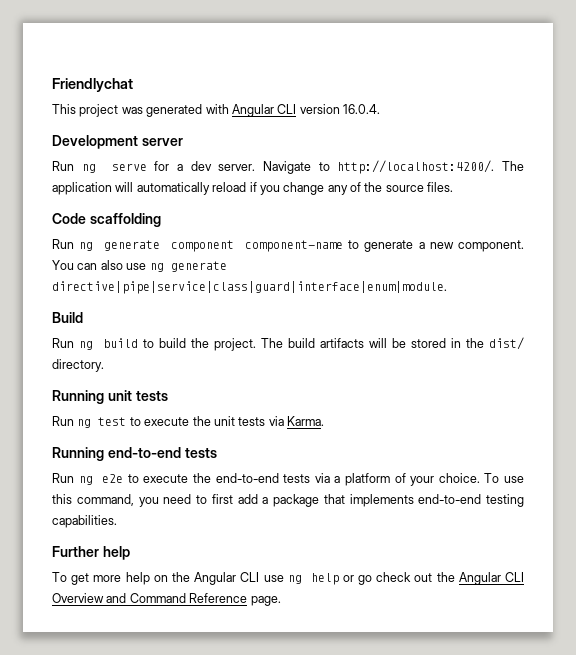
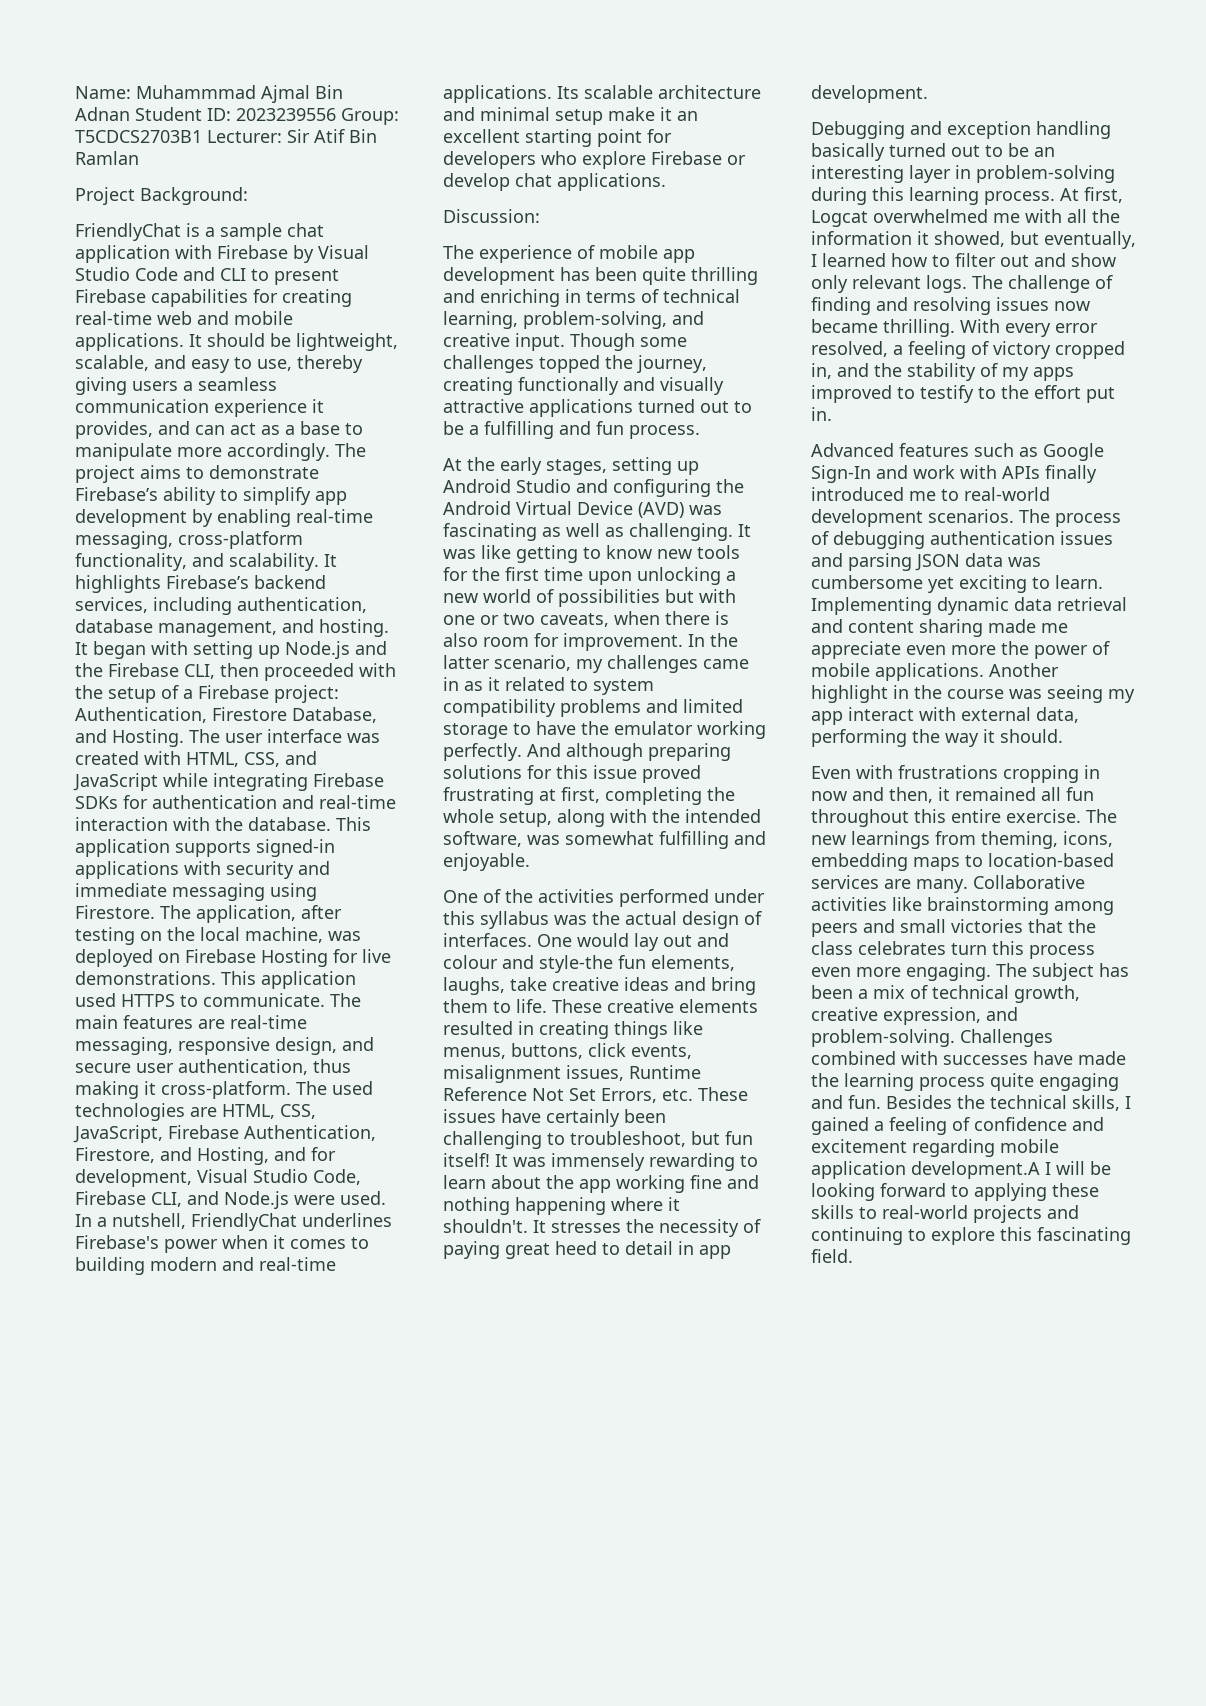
- Friendlychat
- This project was generated with Angular CLI version 16.0.4.
- Development server
- Run ng serve for a dev server. Navigate to http://localhost:4200/. The application will automatically reload if you change any of the source files.
- Code scaffolding
- Run ng generate component component-name to generate a new component. You can also use ng generate directive|pipe|service|class|guard|interface|enum|module.
- Build
- Run ng build to build the project. The build artifacts will be stored in the dist/ directory.
- Running unit tests
- Run ng test to execute the unit tests via Karma.
- Running end-to-end tests
- Run ng e2e to execute the end-to-end tests via a platform of your choice. To use this command, you need to first add a package that implements end-to-end testing capabilities.
- Further help
- To get more help on the Angular CLI use ng help or go check out the Angular CLI Overview and Command Reference page.
+ Name: Muhammmad Ajmal Bin Adnan Student ID: 2023239556 Group: T5CDCS2703B1 Lecturer: Sir Atif Bin Ramlan
+ Project Background:
+ FriendlyChat is a sample chat application with Firebase by Visual Studio Code and CLI to present Firebase capabilities for creating real-time web and mobile applications. It should be lightweight, scalable, and easy to use, thereby giving users a seamless communication experience it provides, and can act as a base to manipulate more accordingly. The project aims to demonstrate Firebase’s ability to simplify app development by enabling real-time messaging, cross-platform functionality, and scalability. It highlights Firebase’s backend services, including authentication, database management, and hosting. It began with setting up Node.js and the Firebase CLI, then proceeded with the setup of a Firebase project: Authentication, Firestore Database, and Hosting. The user interface was created with HTML, CSS, and JavaScript while integrating Firebase SDKs for authentication and real-time interaction with the database. This application supports signed-in applications with security and immediate messaging using Firestore. The application, after testing on the local machine, was deployed on Firebase Hosting for live demonstrations. This application used HTTPS to communicate. The main features are real-time messaging, responsive design, and secure user authentication, thus making it cross-platform. The used technologies are HTML, CSS, JavaScript, Firebase Authentication, Firestore, and Hosting, and for development, Visual Studio Code, Firebase CLI, and Node.js were used. In a nutshell, FriendlyChat underlines Firebase's power when it comes to building modern and real-time applications. Its scalable architecture and minimal setup make it an excellent starting point for developers who explore Firebase or develop chat applications.
+ Discussion:
+ The experience of mobile app development has been quite thrilling and enriching in terms of technical learning, problem-solving, and creative input. Though some challenges topped the journey, creating functionally and visually attractive applications turned out to be a fulfilling and fun process.
+ At the early stages, setting up Android Studio and configuring the Android Virtual Device (AVD) was fascinating as well as challenging. It was like getting to know new tools for the first time upon unlocking a new world of possibilities but with one or two caveats, when there is also room for improvement. In the latter scenario, my challenges came in as it related to system compatibility problems and limited storage to have the emulator working perfectly. And although preparing solutions for this issue proved frustrating at first, completing the whole setup, along with the intended software, was somewhat fulfilling and enjoyable.
+ One of the activities performed under this syllabus was the actual design of interfaces. One would lay out and colour and style-the fun elements, laughs, take creative ideas and bring them to life. These creative elements resulted in creating things like menus, buttons, click events, misalignment issues, Runtime Reference Not Set Errors, etc. These issues have certainly been challenging to troubleshoot, but fun itself! It was immensely rewarding to learn about the app working fine and nothing happening where it shouldn't. It stresses the necessity of paying great heed to detail in app development.
+ Debugging and exception handling basically turned out to be an interesting layer in problem-solving during this learning process. At first, Logcat overwhelmed me with all the information it showed, but eventually, I learned how to filter out and show only relevant logs. The challenge of finding and resolving issues now became thrilling. With every error resolved, a feeling of victory cropped in, and the stability of my apps improved to testify to the effort put in.
+ Advanced features such as Google Sign-In and work with APIs finally introduced me to real-world development scenarios. The process of debugging authentication issues and parsing JSON data was cumbersome yet exciting to learn. Implementing dynamic data retrieval and content sharing made me appreciate even more the power of mobile applications. Another highlight in the course was seeing my app interact with external data, performing the way it should.
+ Even with frustrations cropping in now and then, it remained all fun throughout this entire exercise. The new learnings from theming, icons, embedding maps to location-based services are many. Collaborative activities like brainstorming among peers and small victories that the class celebrates turn this process even more engaging. The subject has been a mix of technical growth, creative expression, and problem-solving. Challenges combined with successes have made the learning process quite engaging and fun. Besides the technical skills, I gained a feeling of confidence and excitement regarding mobile application development.A I will be looking forward to applying these skills to real-world projects and continuing to explore this fascinating field.

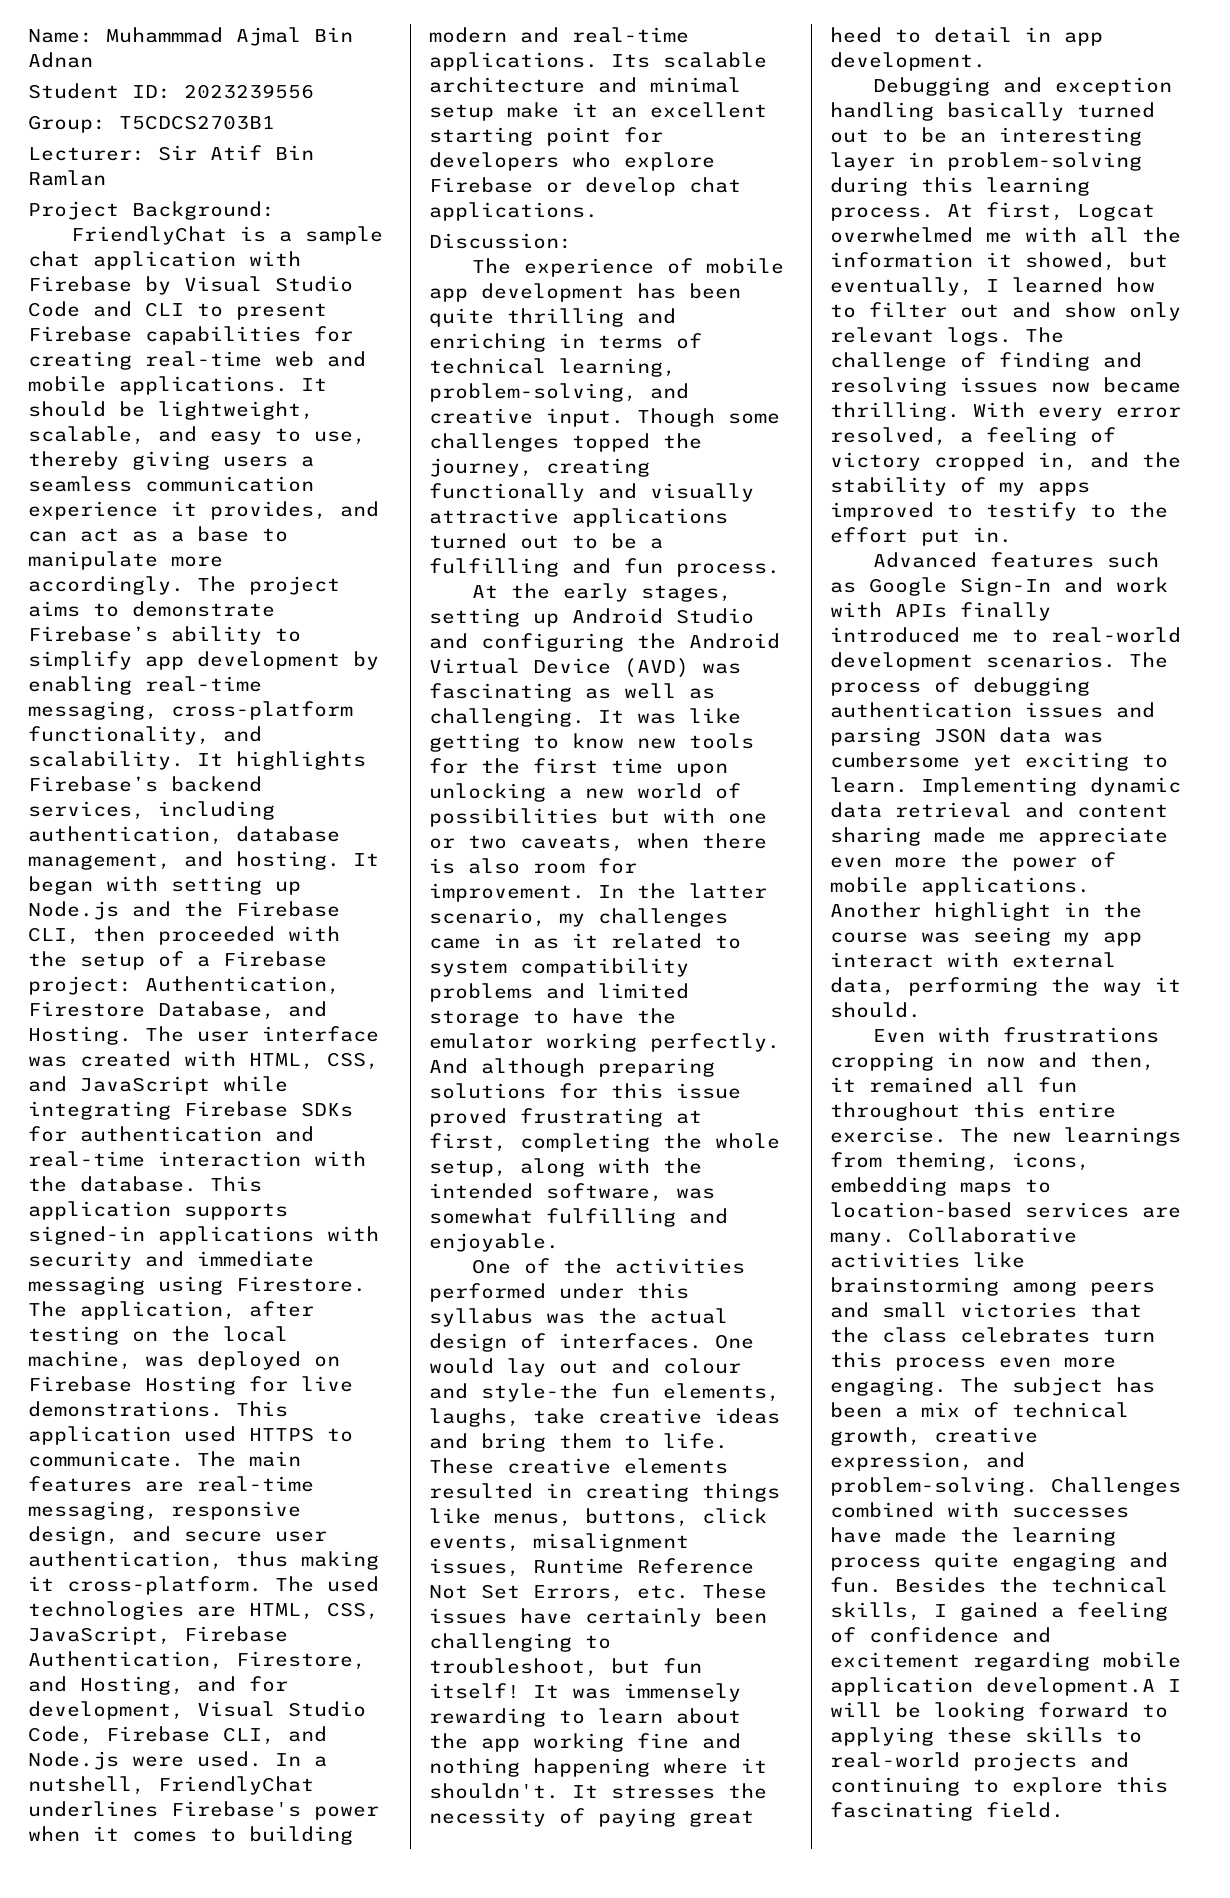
- Name: Muhammmad Ajmal Bin Adnan Student ID: 2023239556 Group: T5CDCS2703B1 Lecturer: Sir Atif Bin Ramlan
+ Name: Muhammmad Ajmal Bin Adnan
+ Student ID: 2023239556
+ Group: T5CDCS2703B1
+ Lecturer: Sir Atif Bin Ramlan

